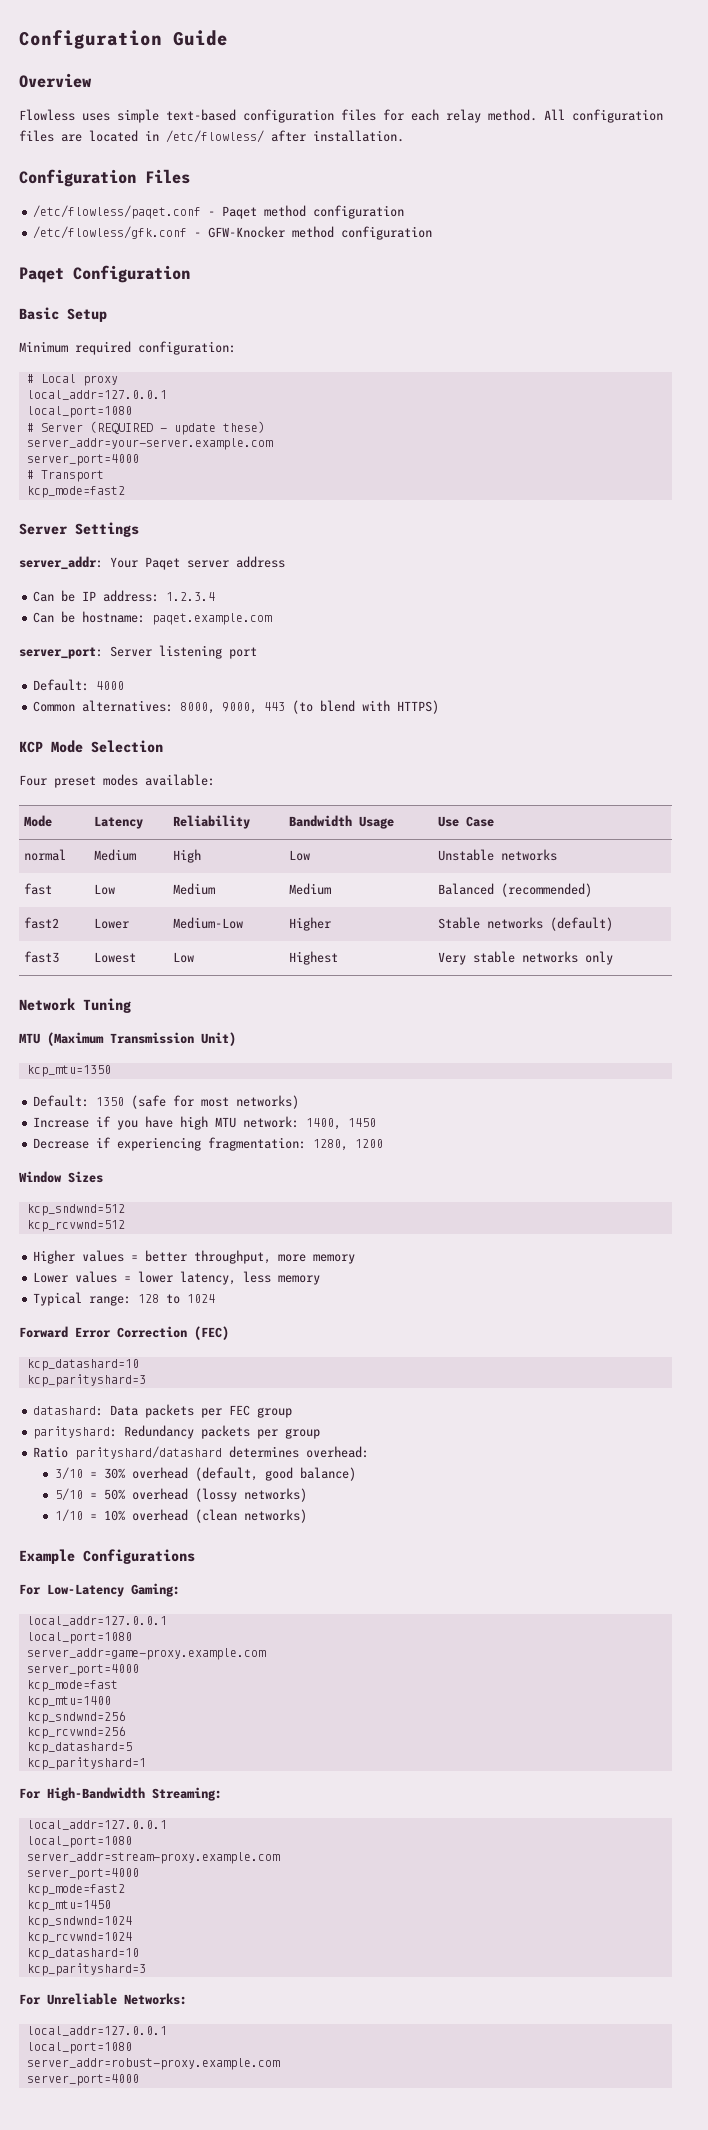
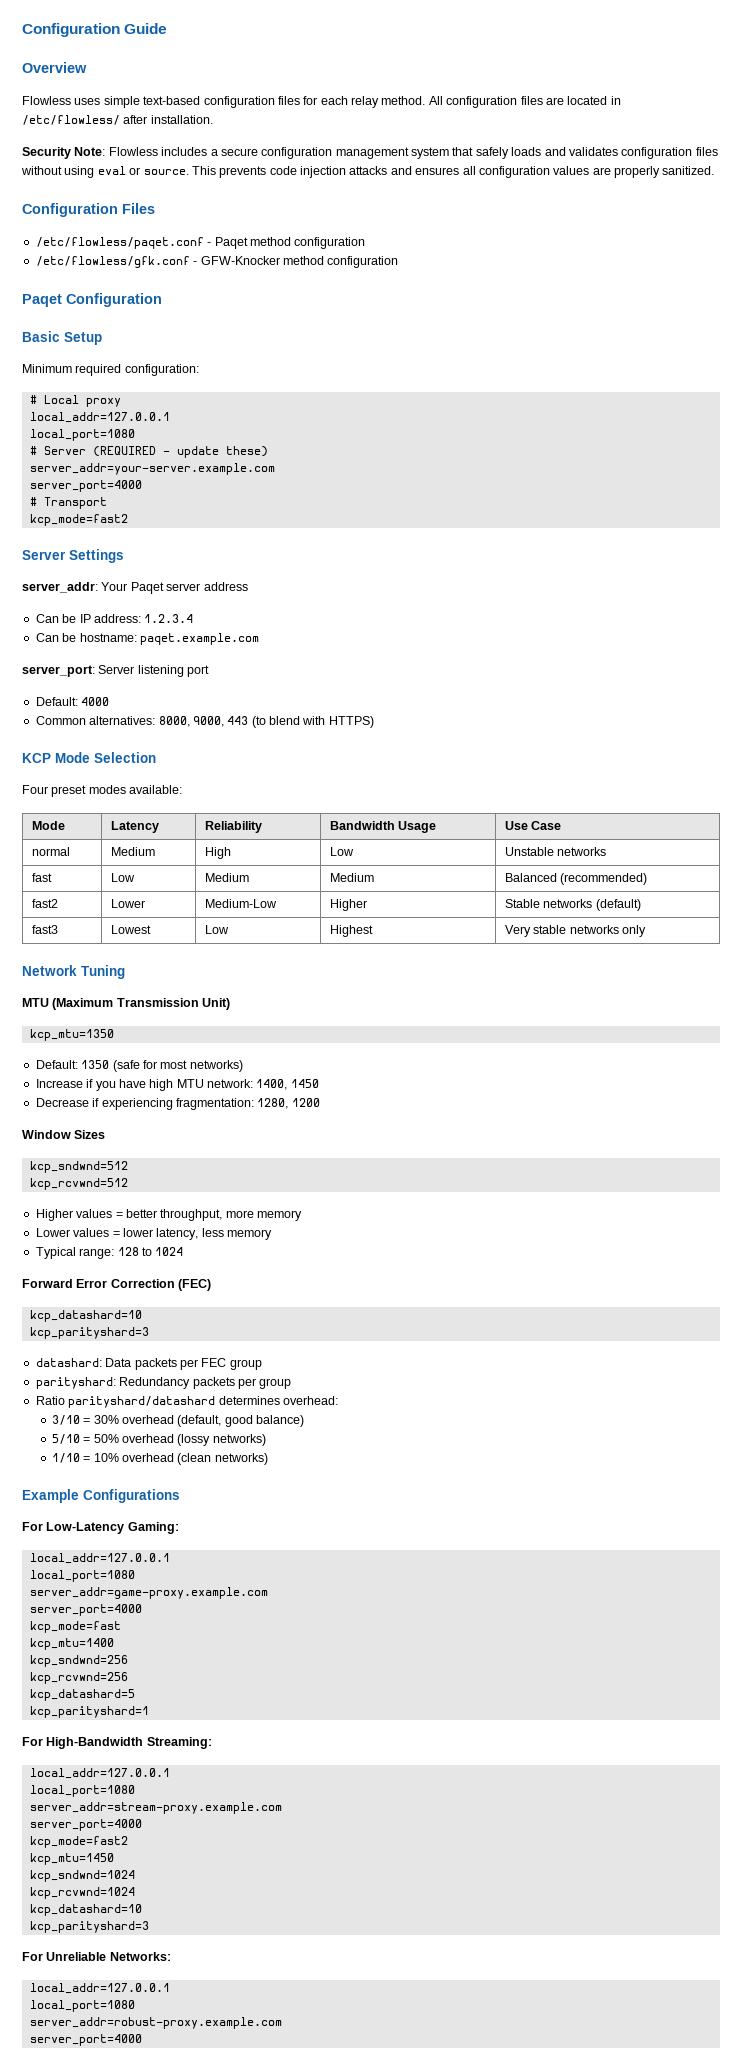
+ Security Note: Flowless includes a secure configuration management system that safely loads and validates configuration files without using eval or source. This prevents code injection attacks and ensures all configuration values are properly sanitized.

